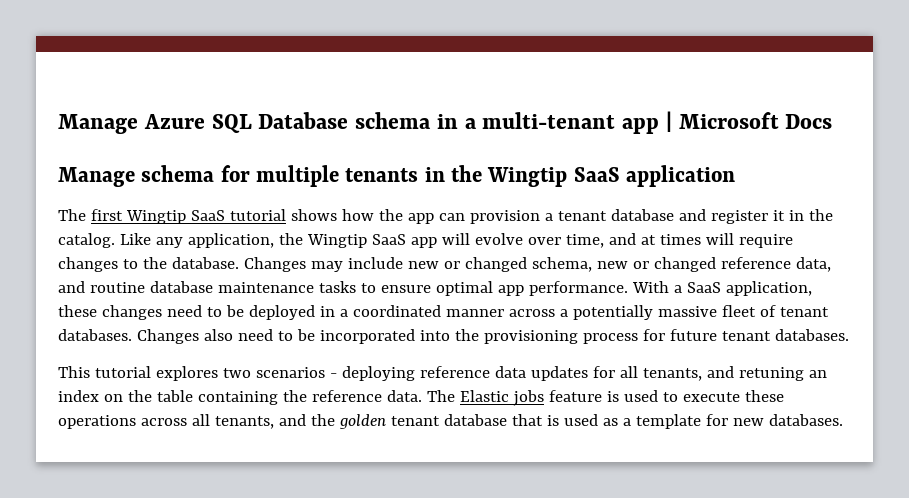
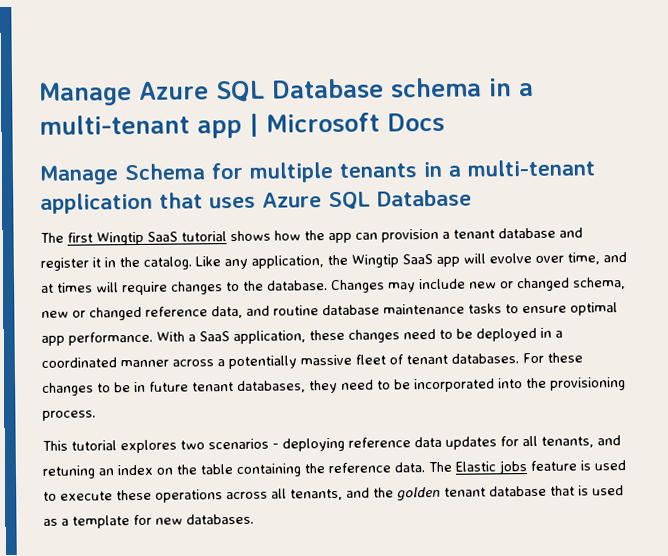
- Manage schema for multiple tenants in the Wingtip SaaS application
+ Manage Schema for multiple tenants in a multi-tenant application that uses Azure SQL Database
- Changes also need to be incorporated into the provisioning process for future tenant databases.
+ For these changes to be in future tenant databases, they need to be incorporated into the provisioning process.

